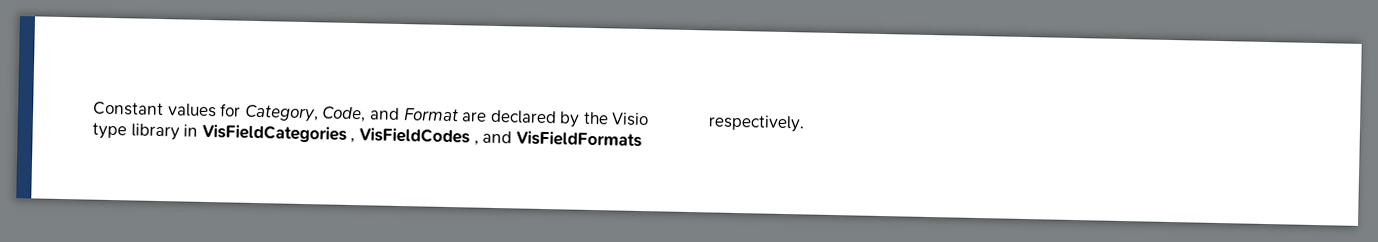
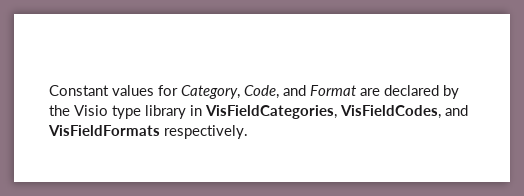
- Constant values for Category, Code, and Format are declared by the Visio type library in VisFieldCategories , VisFieldCodes , and VisFieldFormats respectively.
+ Constant values for Category, Code, and Format are declared by the Visio type library in VisFieldCategories, VisFieldCodes, and VisFieldFormats respectively.

